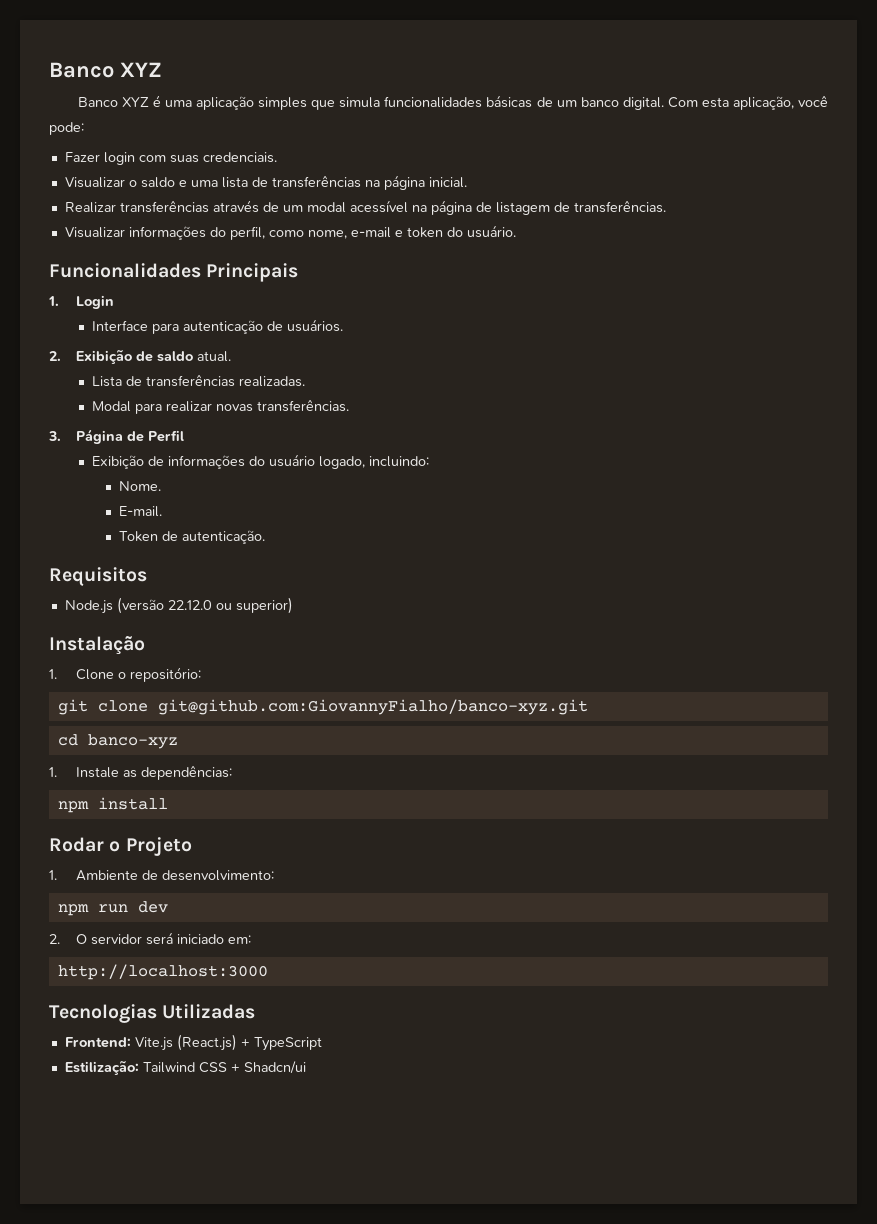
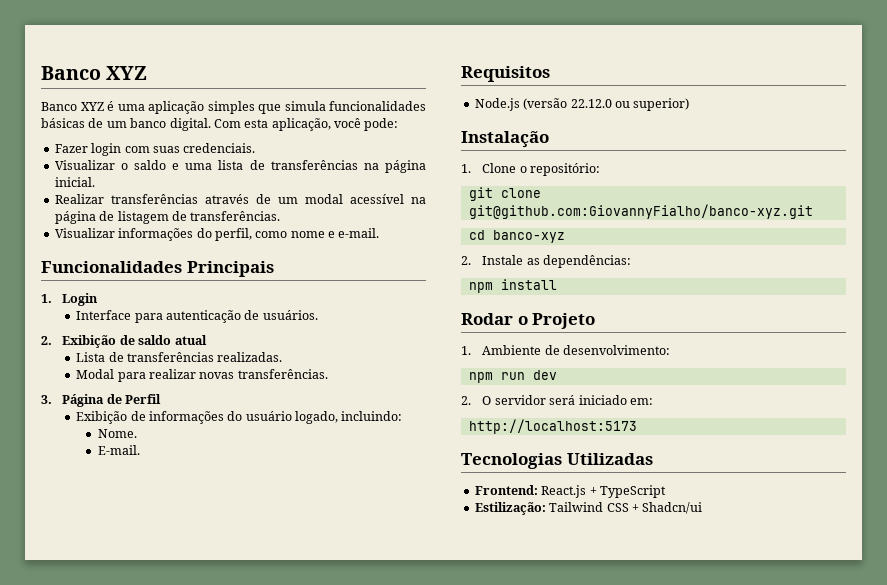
- Visualizar informações do perfil, como nome, e-mail e token do usuário.
+ Visualizar informações do perfil, como nome e e-mail.
- 2. Exibição de saldo atual.
+ 2. Exibição de saldo atual
- Token de autenticação.
- 1. Instale as dependências:
+ 2. Instale as dependências:
- http://localhost:3000
+ http://localhost:5173
- Frontend: Vite.js (React.js) + TypeScript
+ Frontend: React.js + TypeScript

